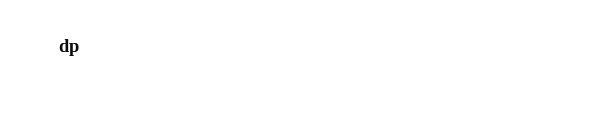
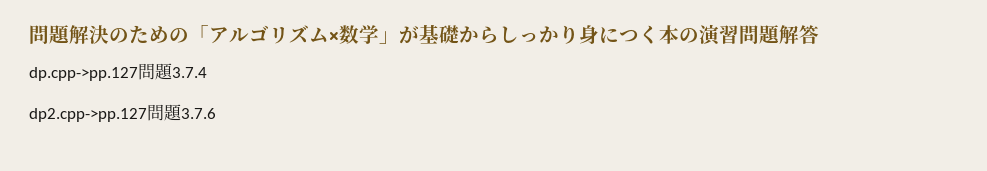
- dp
+ 問題解決のための「アルゴリズム×数学」が基礎からしっかり身につく本の演習問題解答
+ dp.cpp->pp.127問題3.7.4
+ dp2.cpp->pp.127問題3.7.6

